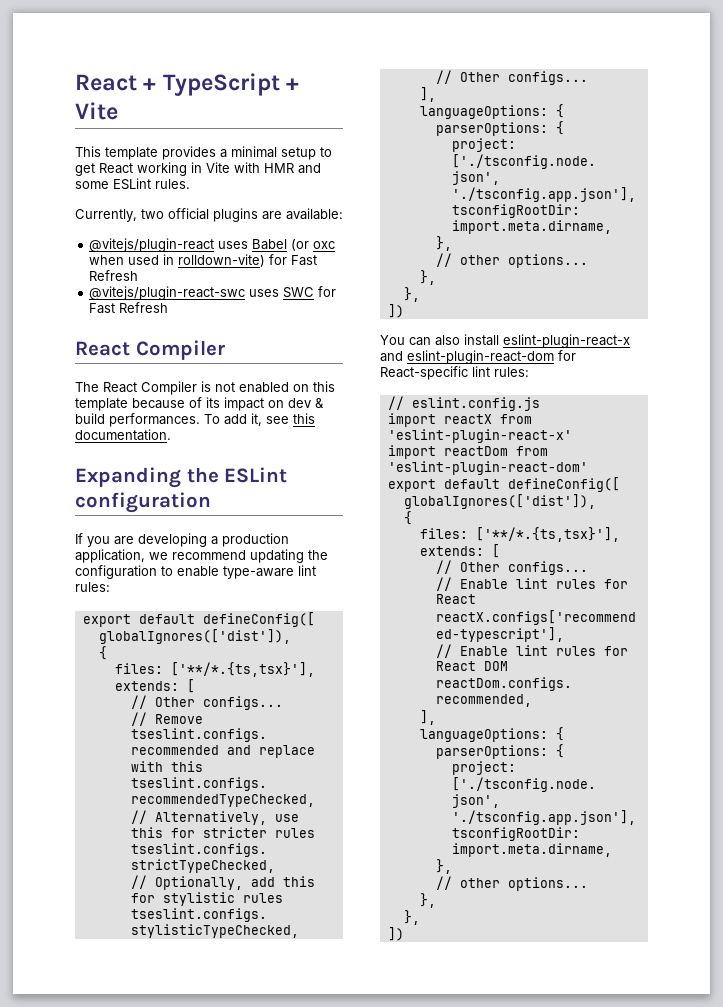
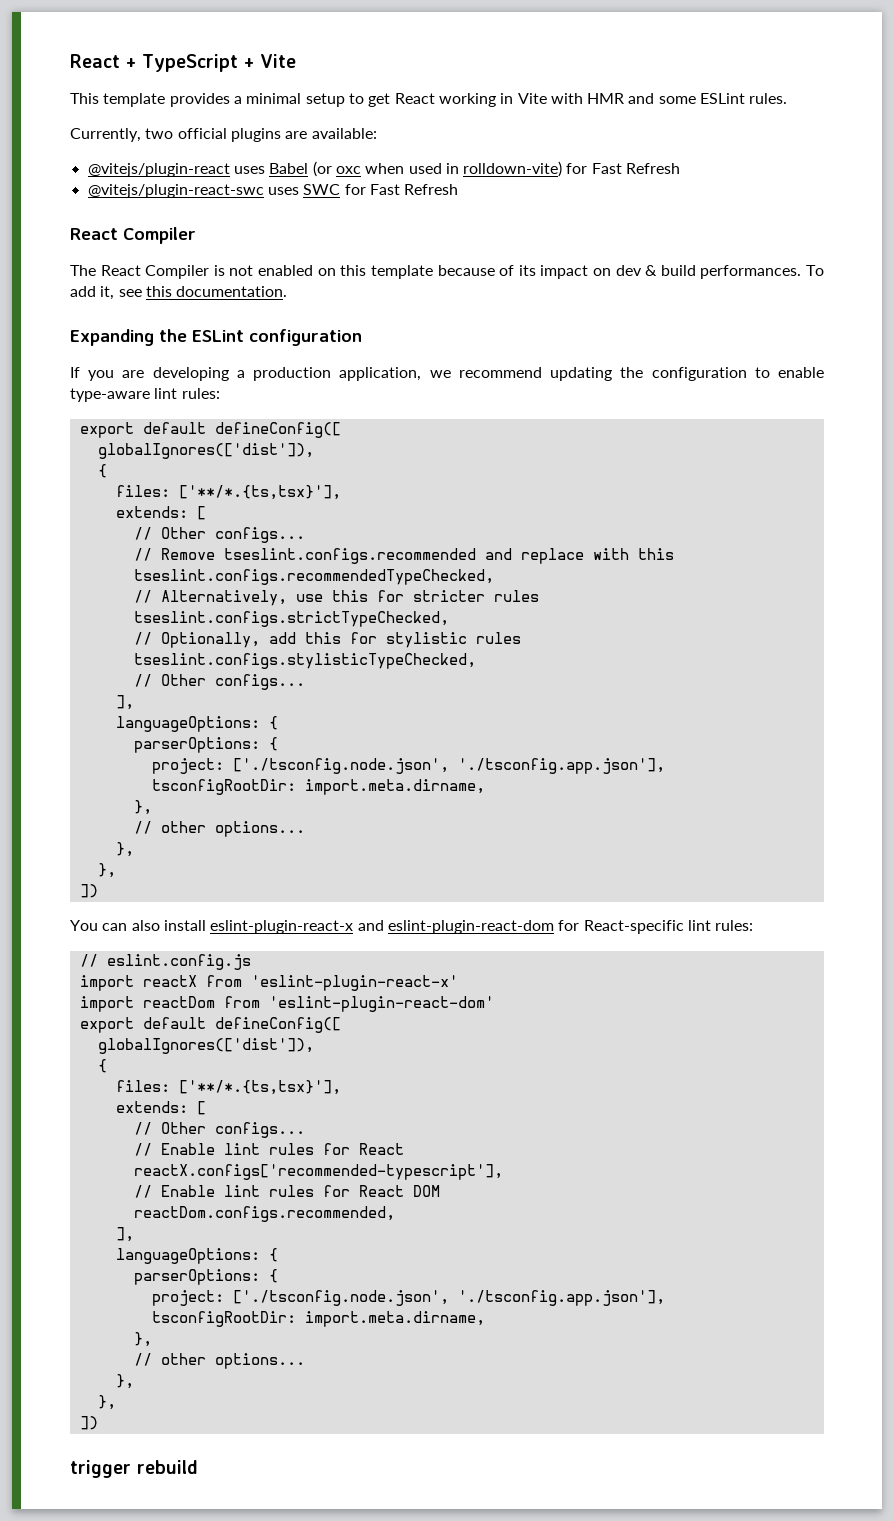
+ trigger rebuild

